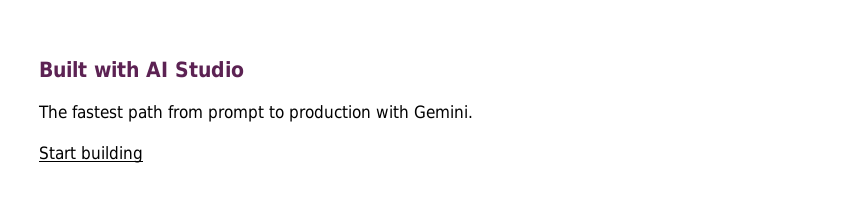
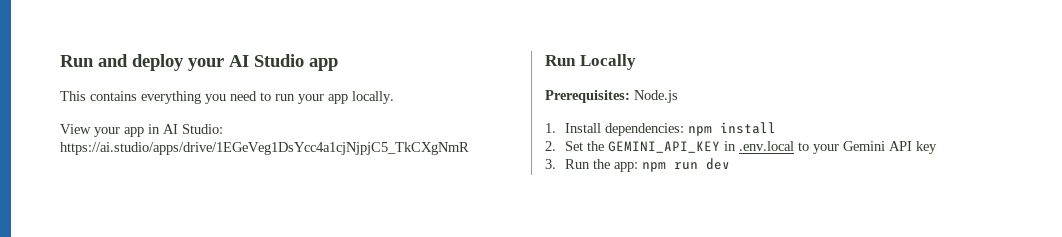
- Built with AI Studio
- The fastest path from prompt to production with Gemini.
- Start building
+ Run and deploy your AI Studio app
+ This contains everything you need to run your app locally.
+ View your app in AI Studio: https://ai.studio/apps/drive/1EGeVeg1DsYcc4a1cjNjpjC5_TkCXgNmR
+ Run Locally
+ Prerequisites: Node.js
+ 1. Install dependencies: npm install
+ 2. Set the GEMINI_API_KEY in .env.local to your Gemini API key
+ 3. Run the app: npm run dev

